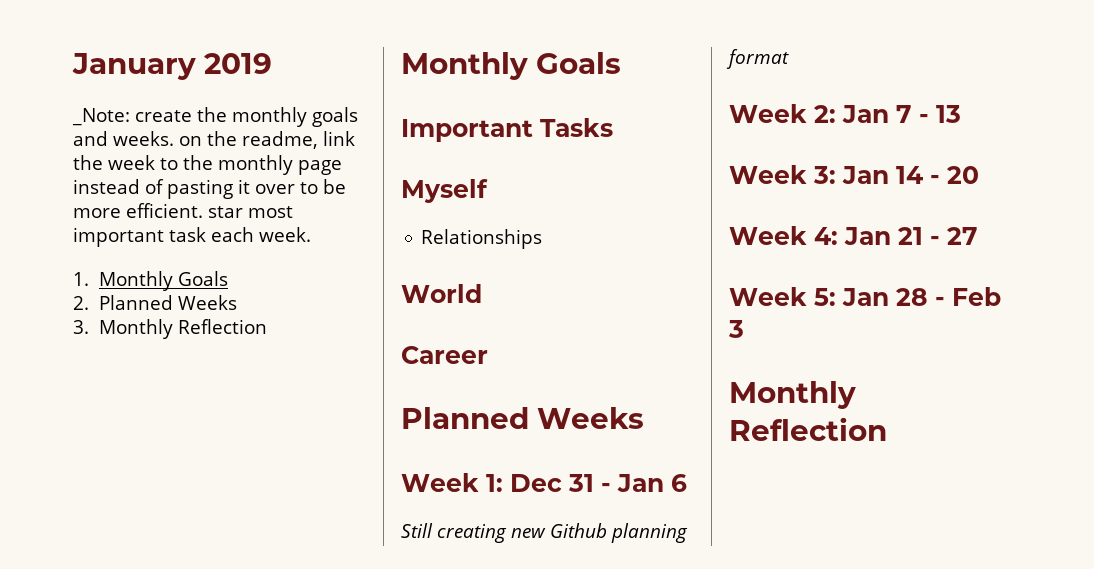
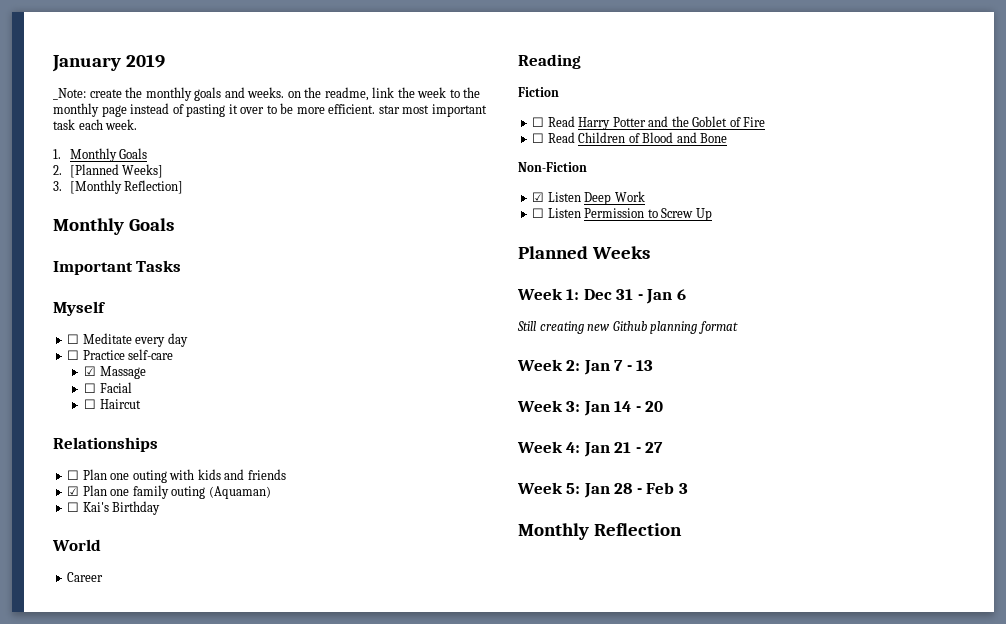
- 2. Planned Weeks
+ 2. [Planned Weeks]
- 3. Monthly Reflection
+ 3. [Monthly Reflection]
+ ☐ Meditate every day
+ ☐ Practice self-care
+ ☑ Massage
+ ☐ Facial
+ ☐ Haircut
  Relationships
+ ☐ Plan one outing with kids and friends
+ ☑ Plan one family outing (Aquaman)
+ ☐ Kai's Birthday
  World
  Career
+ Reading
+ Fiction
+ ☐ Read Harry Potter and the Goblet of Fire
+ ☐ Read Children of Blood and Bone
+ Non-Fiction
+ ☑ Listen Deep Work
+ ☐ Listen Permission to Screw Up

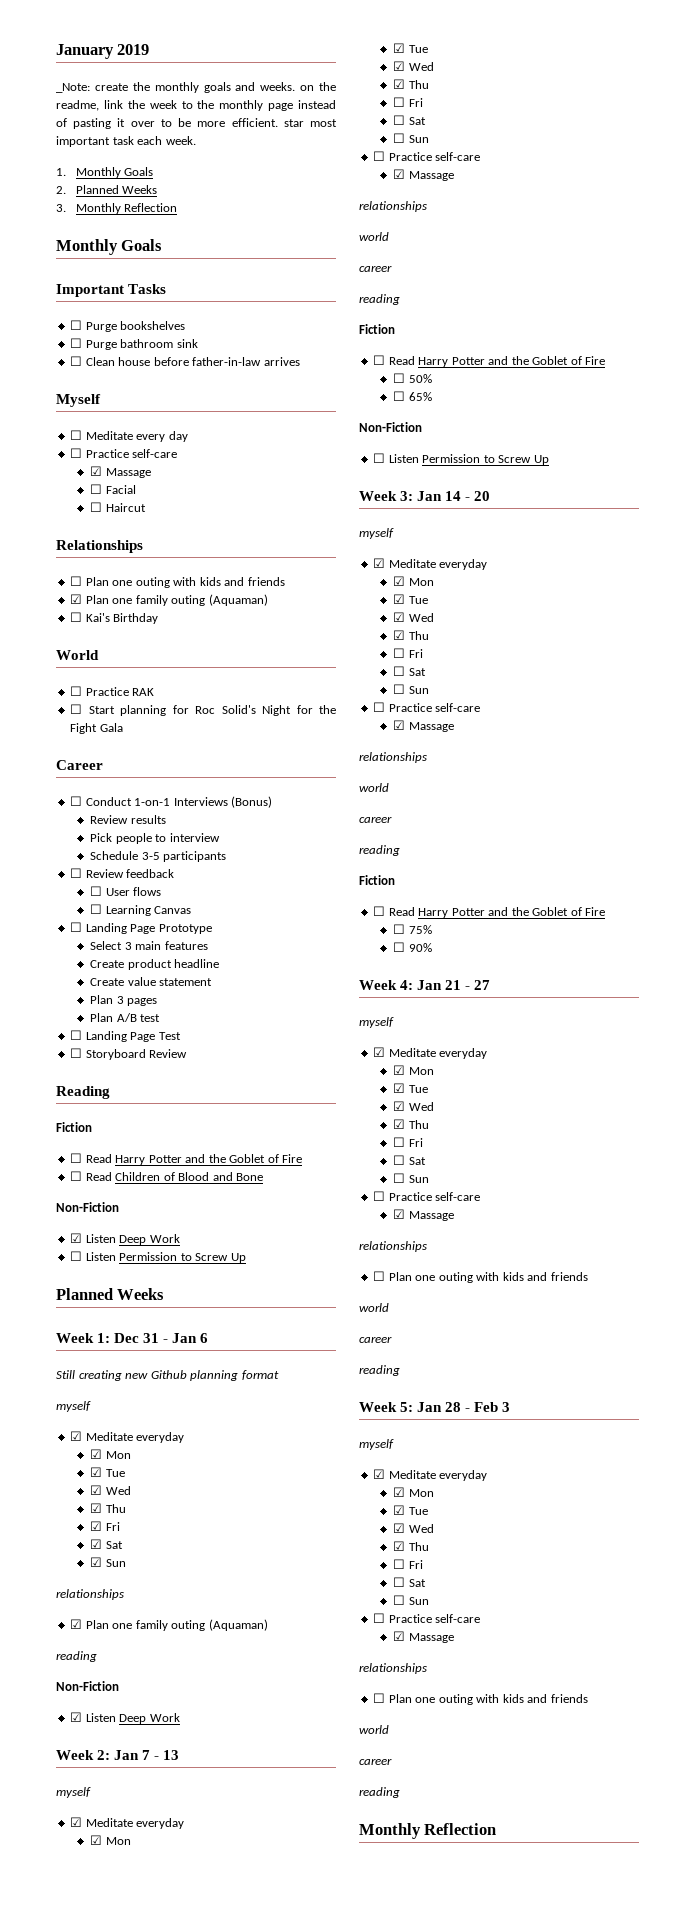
- 2. [Planned Weeks]
+ 2. Planned Weeks
- 3. [Monthly Reflection]
+ 3. Monthly Reflection
+ ☐ Purge bookshelves
+ ☐ Purge bathroom sink
+ ☐ Clean house before father-in-law arrives
+ ☐ Practice RAK
+ ☐ Start planning for Roc Solid's Night for the Fight Gala
  Career
+ ☐ Conduct 1-on-1 Interviews (Bonus)
+ Review results
+ Pick people to interview
+ Schedule 3-5 participants
+ ☐ Review feedback
+ ☐ User flows
+ ☐ Learning Canvas
+ ☐ Landing Page Prototype
+ Select 3 main features
+ Create product headline
+ Create value statement
+ Plan 3 pages
+ Plan A/B test
+ ☐ Landing Page Test
+ ☐ Storyboard Review
  Still creating new Github planning format
+ myself
+ ☑ Meditate everyday
+ ☑ Mon
+ ☑ Tue
+ ☑ Wed
+ ☑ Thu
+ ☑ Fri
+ ☑ Sat
+ ☑ Sun
+ relationships
+ ☑ Plan one family outing (Aquaman)
+ reading
+ Non-Fiction
+ ☑ Listen Deep Work
  Week 2: Jan 7 - 13
+ myself
+ ☑ Meditate everyday
+ ☑ Mon
+ ☑ Tue
+ ☑ Wed
+ ☑ Thu
+ ☐ Fri
+ ☐ Sat
+ ☐ Sun
+ ☐ Practice self-care
+ ☑ Massage
+ relationships
+ world
+ career
+ reading
+ Fiction
+ ☐ Read Harry Potter and the Goblet of Fire
+ ☐ 50%
+ ☐ 65%
+ Non-Fiction
+ ☐ Listen Permission to Screw Up
  Week 3: Jan 14 - 20
+ myself
+ ☑ Meditate everyday
+ ☑ Mon
+ ☑ Tue
+ ☑ Wed
+ ☑ Thu
+ ☐ Fri
+ ☐ Sat
+ ☐ Sun
+ ☐ Practice self-care
+ ☑ Massage
+ relationships
+ world
+ career
+ reading
+ Fiction
+ ☐ Read Harry Potter and the Goblet of Fire
+ ☐ 75%
+ ☐ 90%
  Week 4: Jan 21 - 27
+ myself
+ ☑ Meditate everyday
+ ☑ Mon
+ ☑ Tue
+ ☑ Wed
+ ☑ Thu
+ ☐ Fri
+ ☐ Sat
+ ☐ Sun
+ ☐ Practice self-care
+ ☑ Massage
+ relationships
+ ☐ Plan one outing with kids and friends
+ world
+ career
+ reading
  Week 5: Jan 28 - Feb 3
+ myself
+ ☑ Meditate everyday
+ ☑ Mon
+ ☑ Tue
+ ☑ Wed
+ ☑ Thu
+ ☐ Fri
+ ☐ Sat
+ ☐ Sun
+ ☐ Practice self-care
+ ☑ Massage
+ relationships
+ ☐ Plan one outing with kids and friends
+ world
+ career
+ reading

